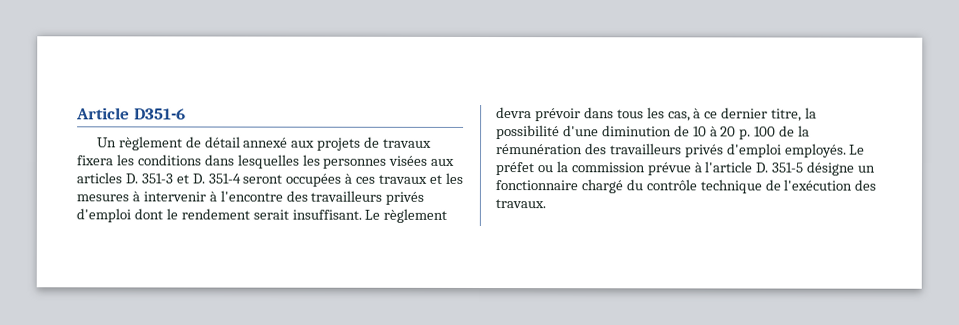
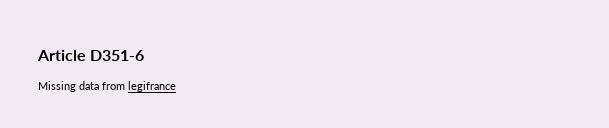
- Un règlement de détail annexé aux projets de travaux fixera les conditions dans lesquelles les personnes visées aux articles D. 351-3 et D. 351-4 seront occupées à ces travaux et les mesures à intervenir à l'encontre des travailleurs privés d'emploi dont le rendement serait insuffisant. Le règlement devra prévoir dans tous les cas, à ce dernier titre, la possibilité d'une diminution de 10 à 20 p. 100 de la rémunération des travailleurs privés d'emploi employés. Le préfet ou la commission prévue à l'article D. 351-5 désigne un fonctionnaire chargé du contrôle technique de l'exécution des travaux.
+ Missing data from legifrance

